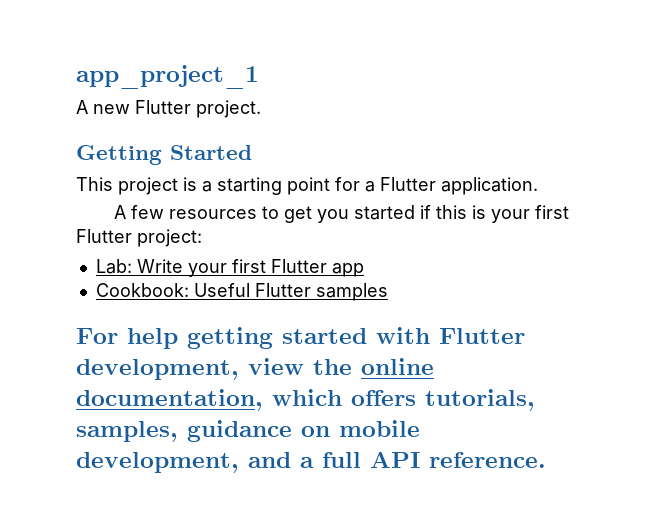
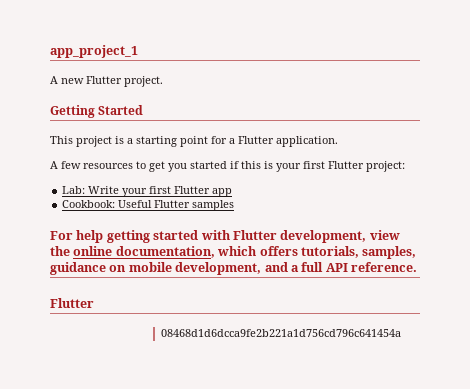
  For help getting started with Flutter development, view the online documentation, which offers tutorials, samples, guidance on mobile development, and a full API reference.
+ Flutter
+ 08468d1d6dcca9fe2b221a1d756cd796c641454a

